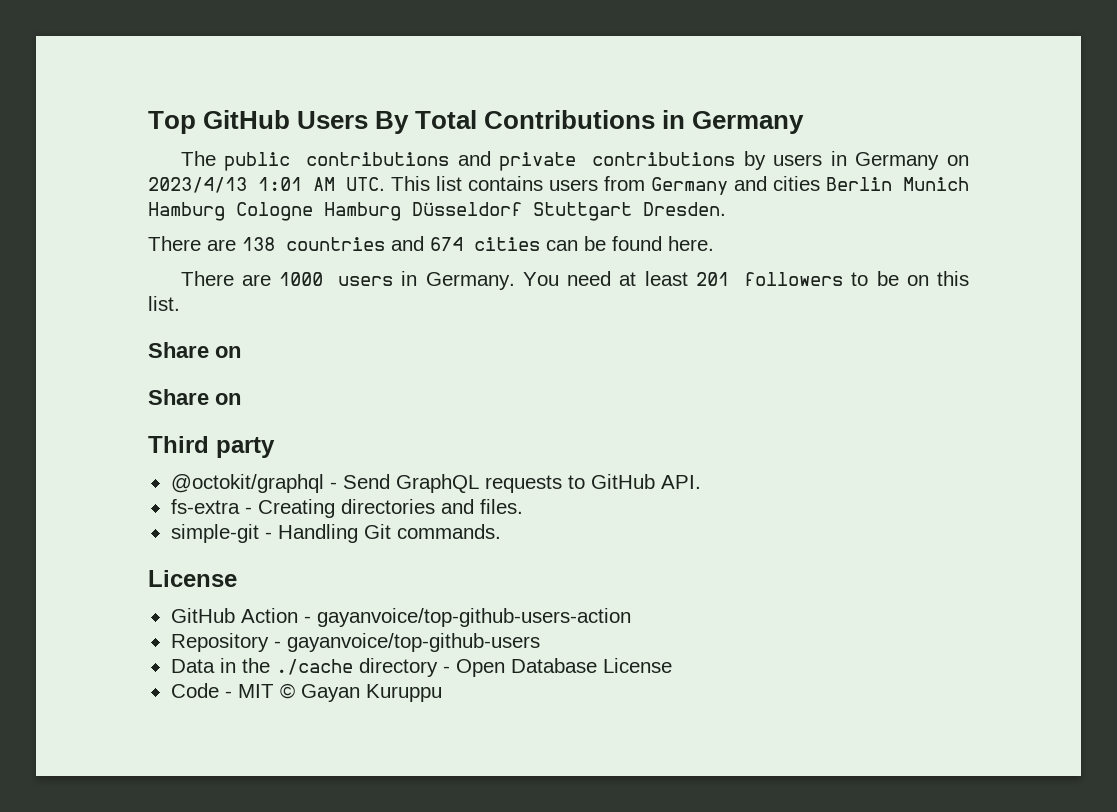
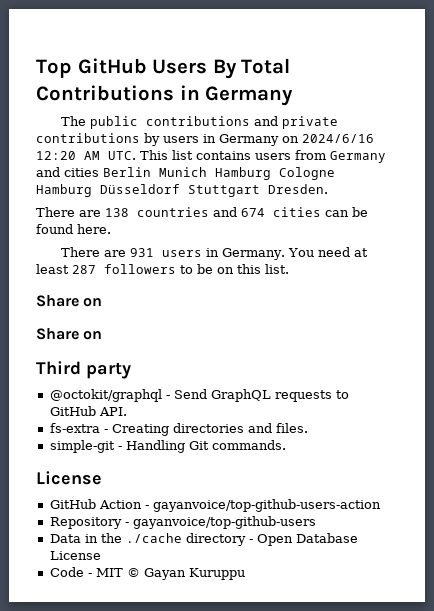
- The public contributions and private contributions by users in Germany on 2023/4/13 1:01 AM UTC. This list contains users from Germany and cities Berlin Munich Hamburg Cologne Hamburg Düsseldorf Stuttgart Dresden.
+ The public contributions and private contributions by users in Germany on 2024/6/16 12:20 AM UTC. This list contains users from Germany and cities Berlin Munich Hamburg Cologne Hamburg Düsseldorf Stuttgart Dresden.
- There are 1000 users in Germany.
+ There are 931 users in Germany.
- You need at least 201 followers to be on this list.
+ You need at least 287 followers to be on this list.

